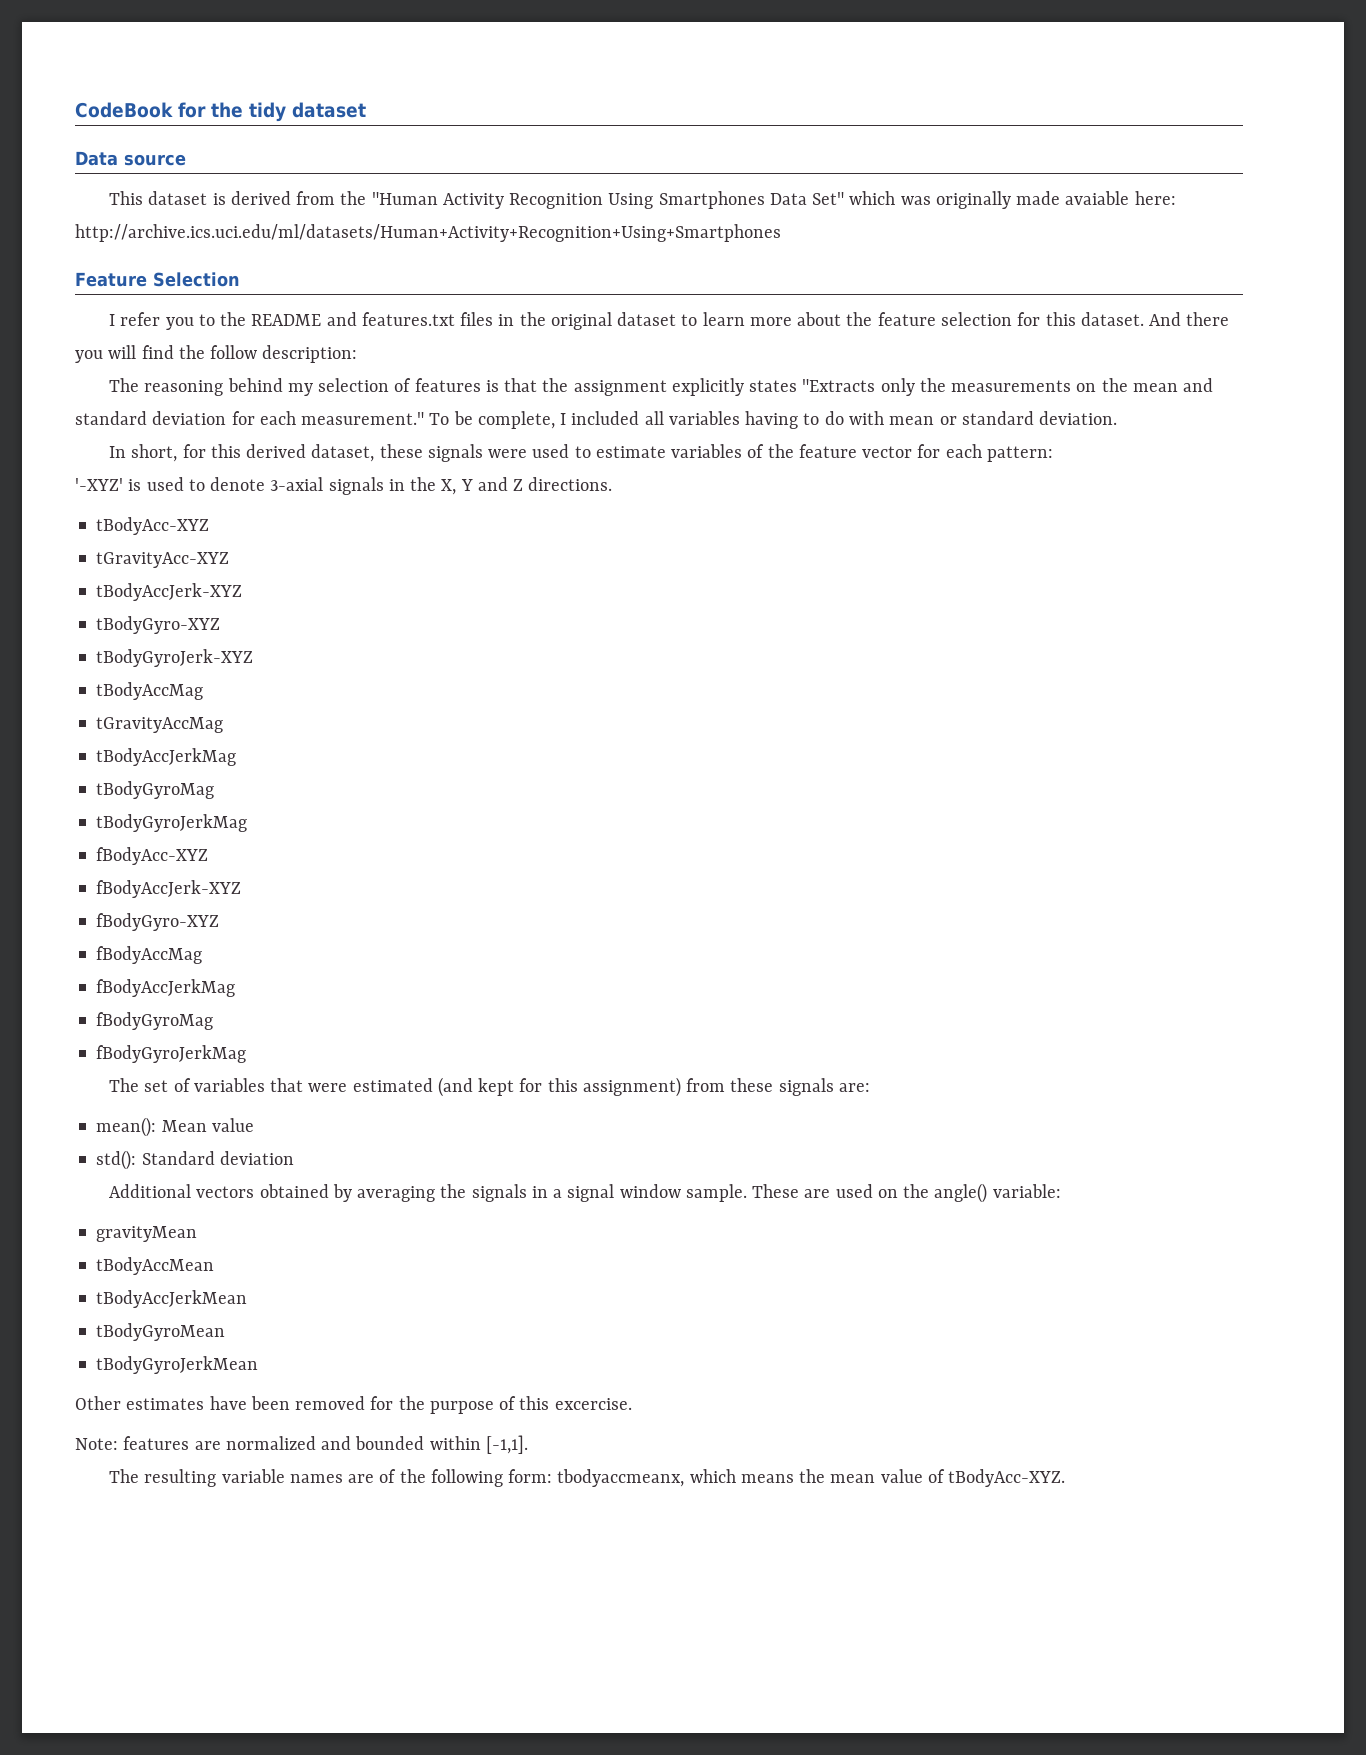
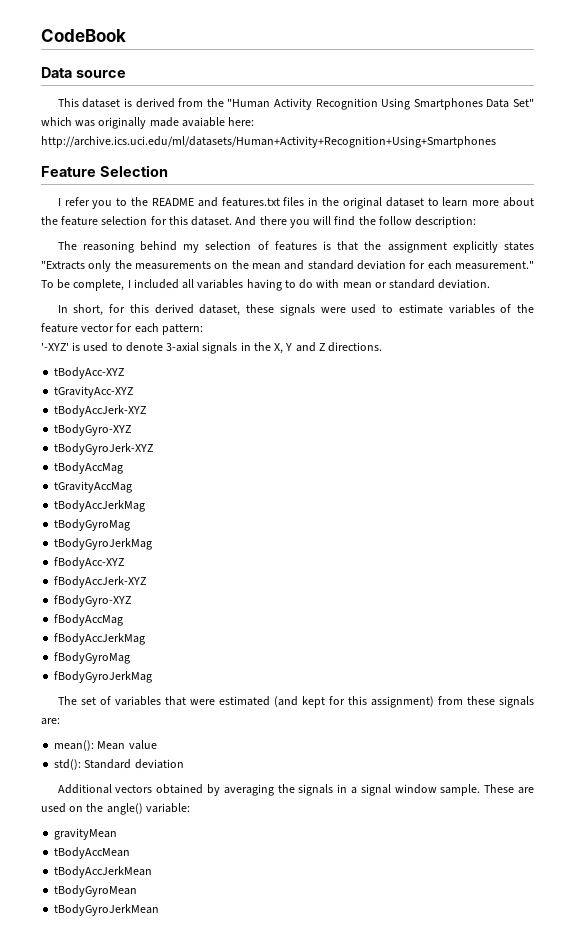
- CodeBook for the tidy dataset
+ CodeBook
- Other estimates have been removed for the purpose of this excercise.
- Note: features are normalized and bounded within [-1,1].
- The resulting variable names are of the following form: tbodyaccmeanx, which means the mean value of tBodyAcc-XYZ.

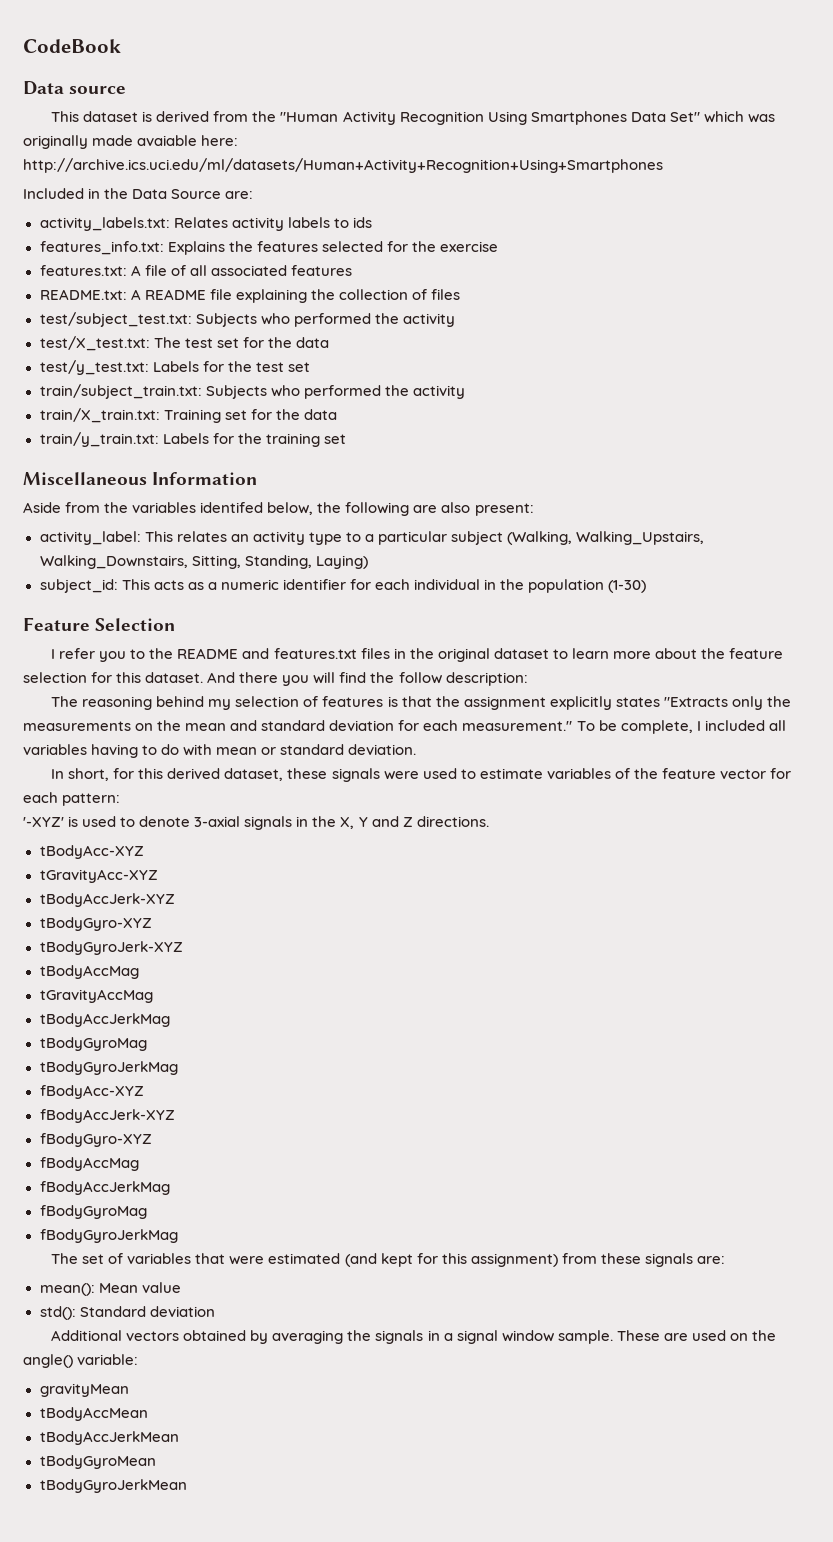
+ Included in the Data Source are:
+ activity_labels.txt: Relates activity labels to ids
+ features_info.txt: Explains the features selected for the exercise
+ features.txt: A file of all associated features
+ README.txt: A README file explaining the collection of files
+ test/subject_test.txt: Subjects who performed the activity
+ test/X_test.txt: The test set for the data
+ test/y_test.txt: Labels for the test set
+ train/subject_train.txt: Subjects who performed the activity
+ train/X_train.txt: Training set for the data
+ train/y_train.txt: Labels for the training set
+ Miscellaneous Information
+ Aside from the variables identifed below, the following are also present:
+ activity_label: This relates an activity type to a particular subject (Walking, Walking_Upstairs, Walking_Downstairs, Sitting, Standing, Laying)
+ subject_id: This acts as a numeric identifier for each individual in the population (1-30)

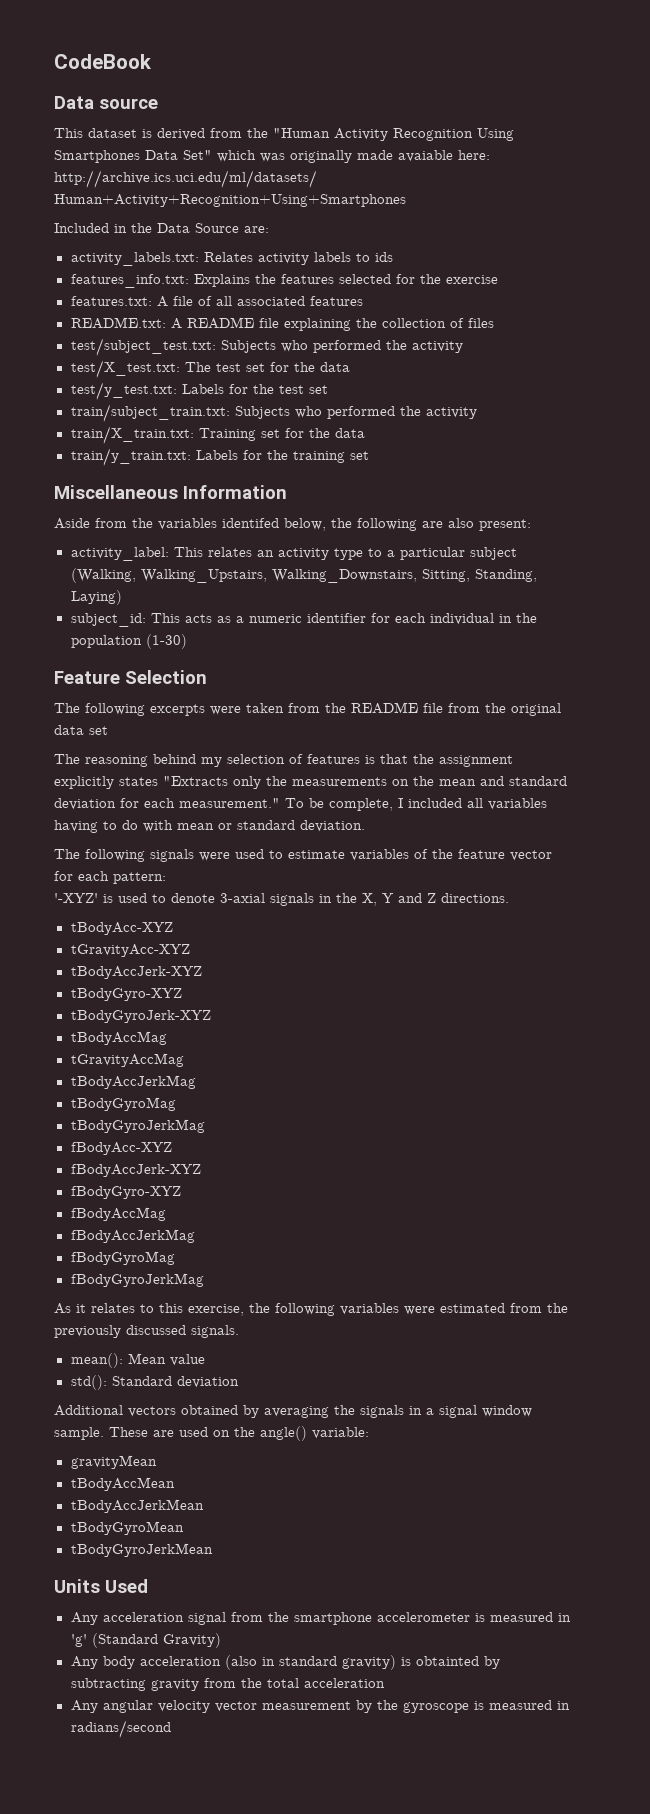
- I refer you to the README and features.txt files in the original dataset to learn more about the feature selection for this dataset. And there you will find the follow description:
+ The following excerpts were taken from the README file from the original data set
- In short, for this derived dataset, these signals were used to estimate variables of the feature vector for each pattern:
+ The following signals were used to estimate variables of the feature vector for each pattern:
- The set of variables that were estimated (and kept for this assignment) from these signals are:
+ As it relates to this exercise, the following variables were estimated from the previously discussed signals.
+ Units Used
+ Any acceleration signal from the smartphone accelerometer is measured in 'g' (Standard Gravity)
+ Any body acceleration (also in standard gravity) is obtainted by subtracting gravity from the total acceleration
+ Any angular velocity vector measurement by the gyroscope is measured in radians/second

